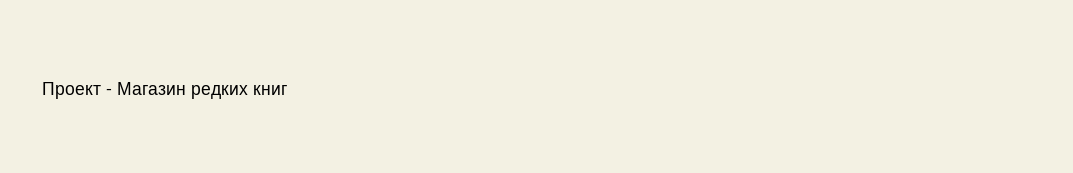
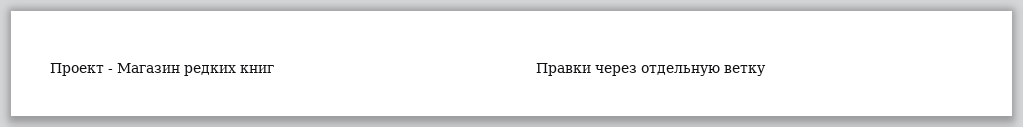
+ Правки через отдельную ветку

